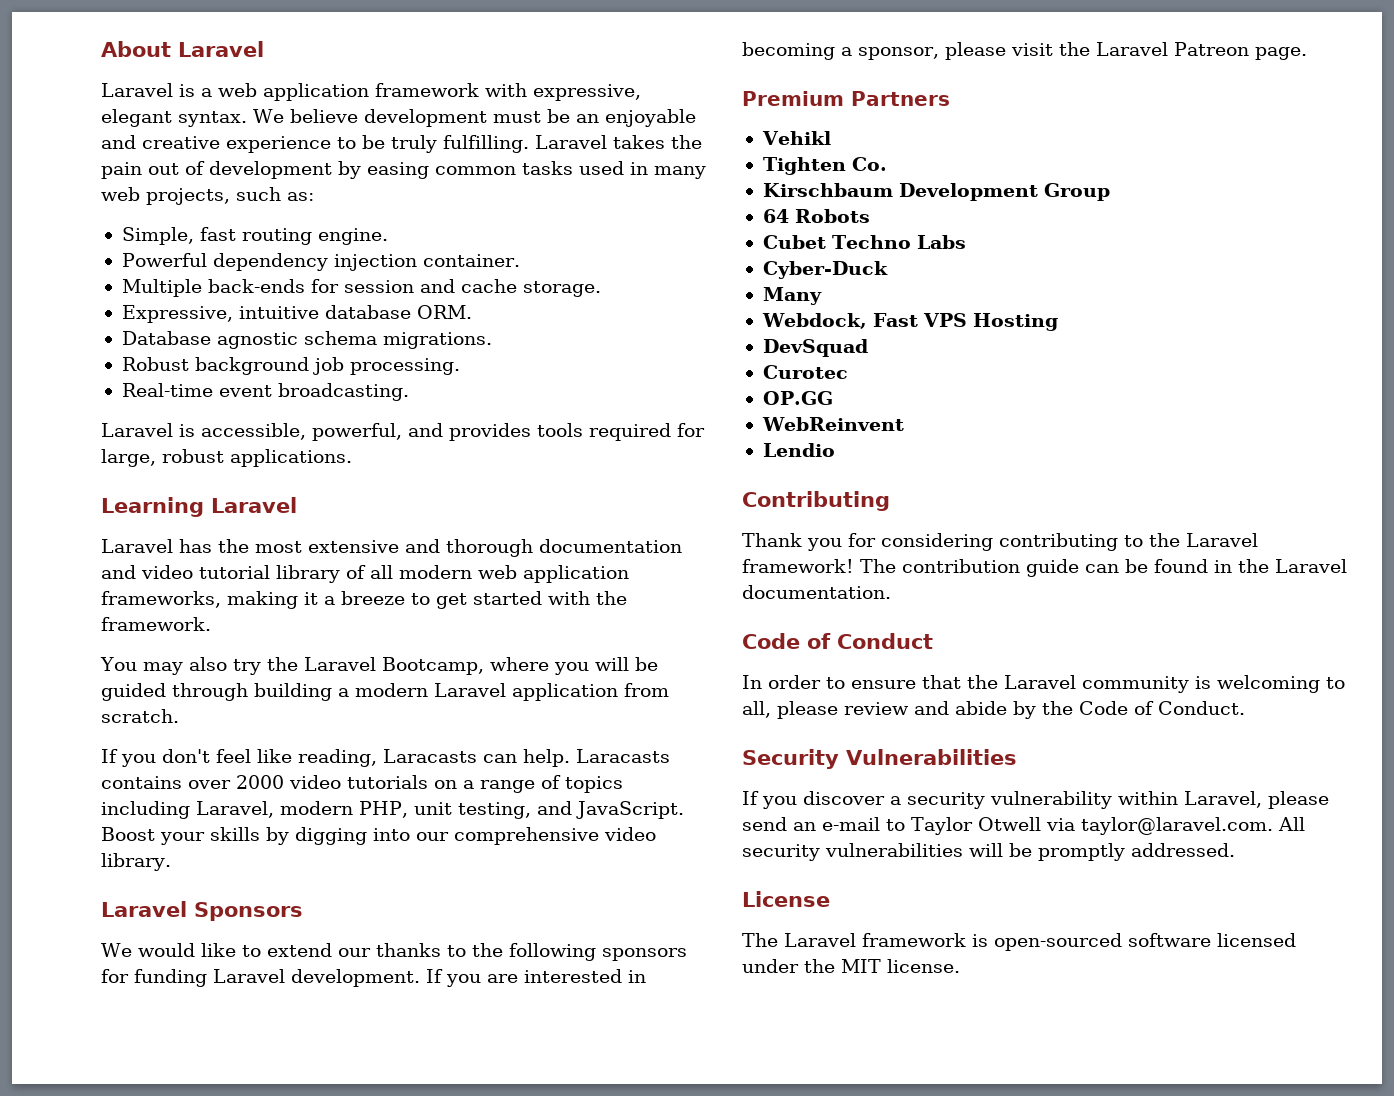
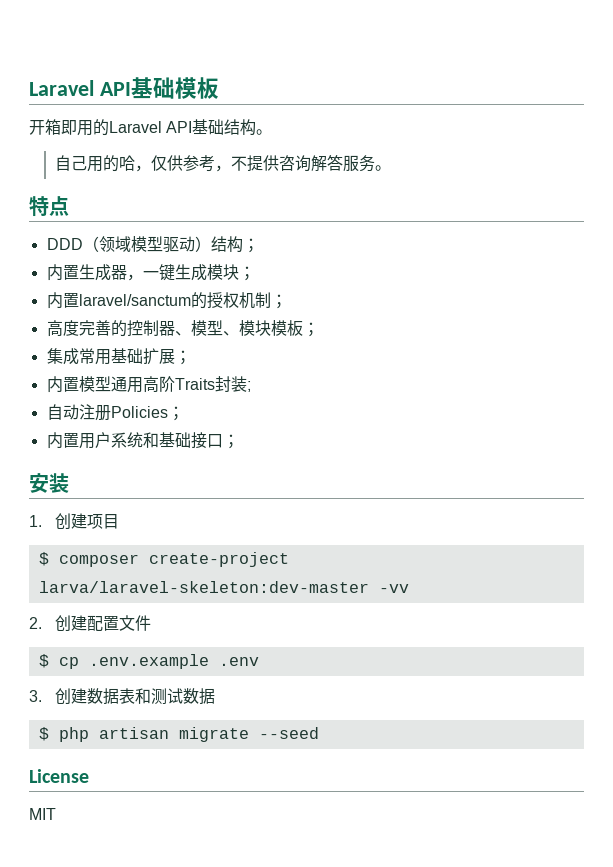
- About Laravel
- Laravel is a web application framework with expressive, elegant syntax. We believe development must be an enjoyable and creative experience to be truly fulfilling. Laravel takes the pain out of development by easing common tasks used in many web projects, such as:
- Simple, fast routing engine.
- Powerful dependency injection container.
- Multiple back-ends for session and cache storage.
- Expressive, intuitive database ORM.
- Database agnostic schema migrations.
- Robust background job processing.
- Real-time event broadcasting.
- Laravel is accessible, powerful, and provides tools required for large, robust applications.
- Learning Laravel
- Laravel has the most extensive and thorough documentation and video tutorial library of all modern web application frameworks, making it a breeze to get started with the framework.
- You may also try the Laravel Bootcamp, where you will be guided through building a modern Laravel application from scratch.
- If you don't feel like reading, Laracasts can help. Laracasts contains over 2000 video tutorials on a range of topics including Laravel, modern PHP, unit testing, and JavaScript. Boost your skills by digging into our comprehensive video library.
- Laravel Sponsors
- We would like to extend our thanks to the following sponsors for funding Laravel development. If you are interested in becoming a sponsor, please visit the Laravel Patreon page.
- Premium Partners
- Vehikl
- Tighten Co.
- Kirschbaum Development Group
- 64 Robots
- Cubet Techno Labs
- Cyber-Duck
- Many
- Webdock, Fast VPS Hosting
- DevSquad
- Curotec
- OP.GG
- WebReinvent
- Lendio
- Contributing
- Thank you for considering contributing to the Laravel framework! The contribution guide can be found in the Laravel documentation.
- Code of Conduct
- In order to ensure that the Laravel community is welcoming to all, please review and abide by the Code of Conduct.
- Security Vulnerabilities
- If you discover a security vulnerability within Laravel, please send an e-mail to Taylor Otwell via taylor@laravel.com. All security vulnerabilities will be promptly addressed.
+ Laravel API基础模板
+ 开箱即用的Laravel API基础结构。
+ 自己用的哈，仅供参考，不提供咨询解答服务。
+ 特点
+ DDD（领域模型驱动）结构；
+ 内置生成器，一键生成模块；
+ 内置laravel/sanctum的授权机制；
+ 高度完善的控制器、模型、模块模板；
+ 集成常用基础扩展；
+ 内置模型通用高阶Traits封装;
+ 自动注册Policies；
+ 内置用户系统和基础接口；
+ 安装
+ 1.创建项目
+ $ composer create-project larva/laravel-skeleton:dev-master -vv
+ 2.创建配置文件
+ $ cp .env.example .env
+ 3.创建数据表和测试数据
+ $ php artisan migrate --seed
  License
- The Laravel framework is open-sourced software licensed under the MIT license.
+ MIT

